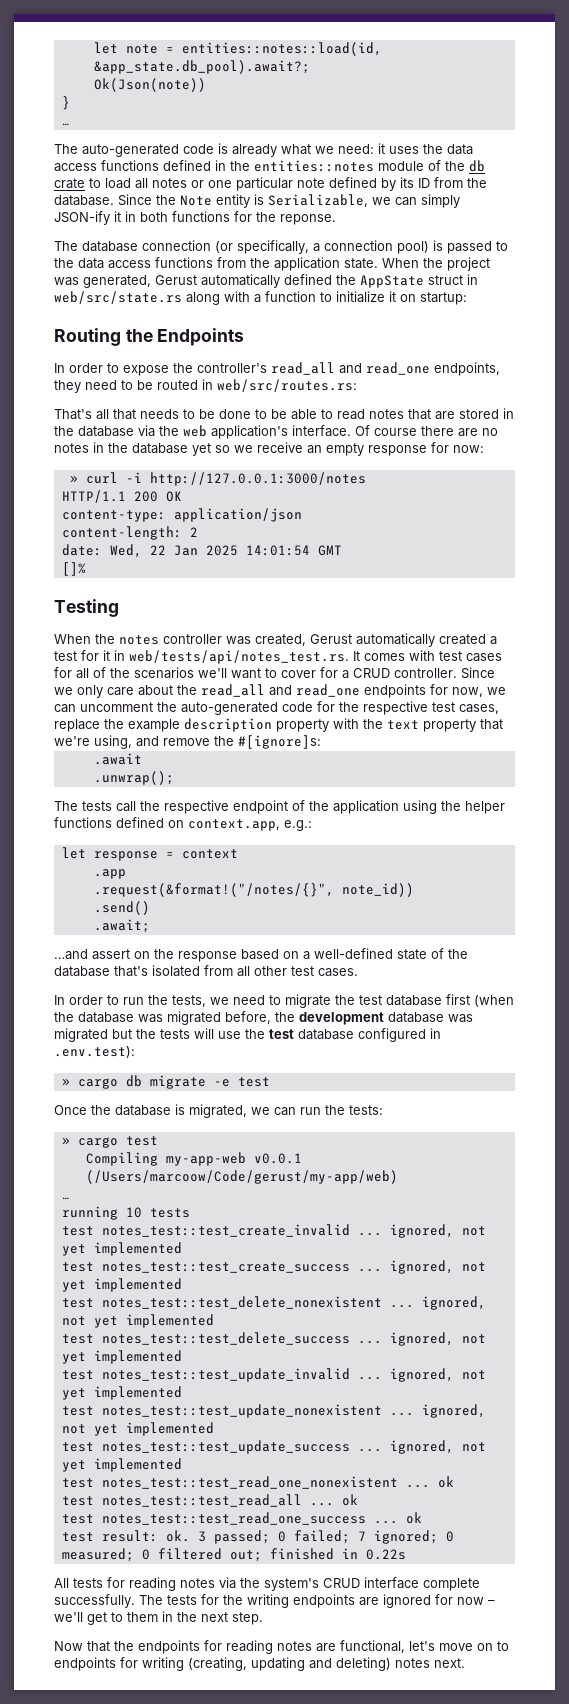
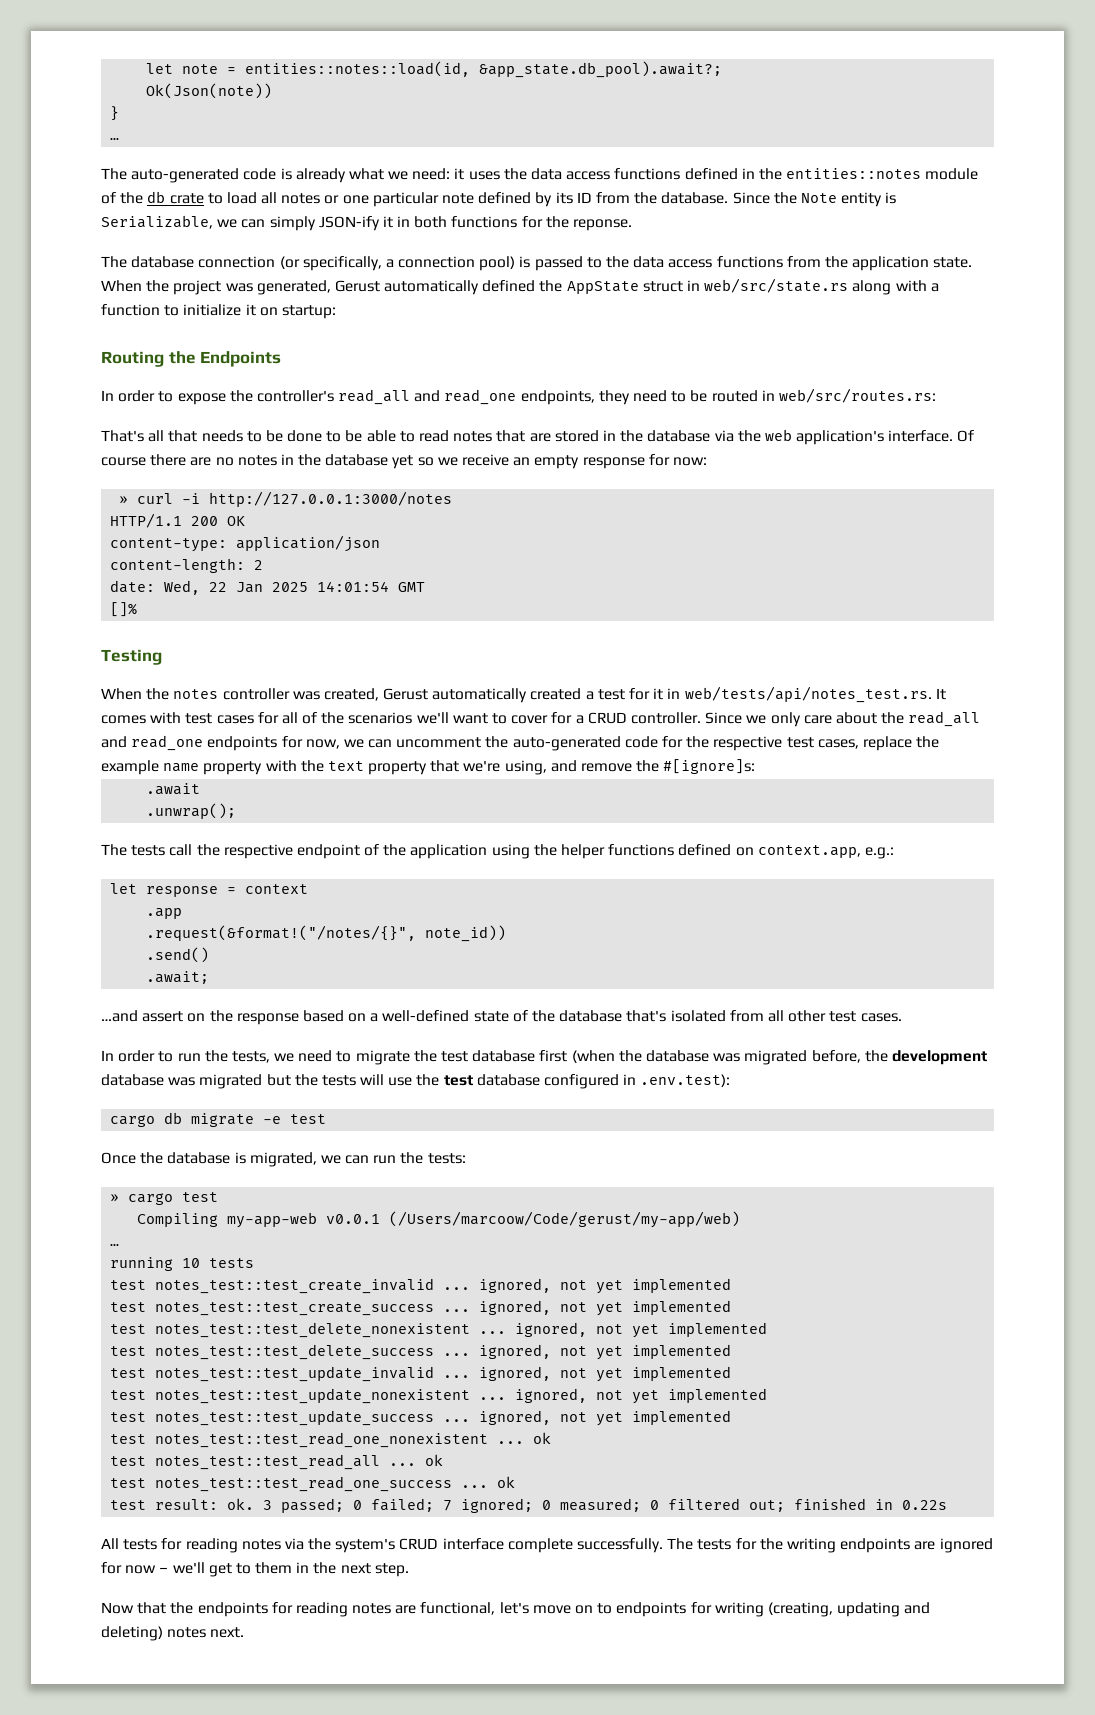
- Since we only care about the read_all and read_one endpoints for now, we can uncomment the auto-generated code for the respective test cases, replace the example description property with the text property that we're using, and remove the #[ignore]s:
+ Since we only care about the read_all and read_one endpoints for now, we can uncomment the auto-generated code for the respective test cases, replace the example name property with the text property that we're using, and remove the #[ignore]s:
- » cargo db migrate -e test
+ cargo db migrate -e test

